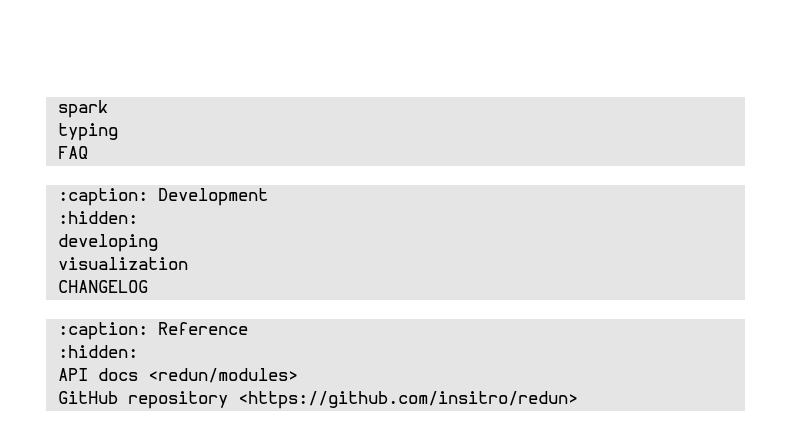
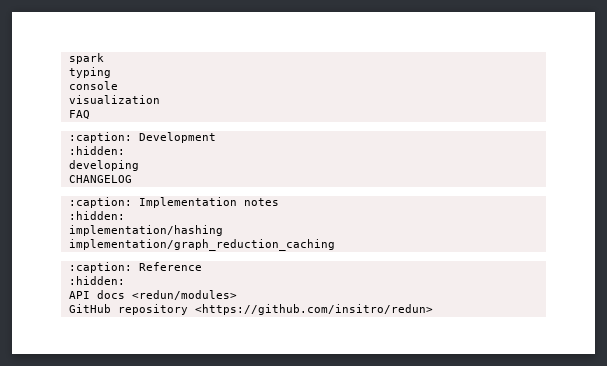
+ console
+ visualization
- visualization
  CHANGELOG
+ :caption: Implementation notes
+ :hidden:
+ implementation/hashing
+ implementation/graph_reduction_caching

